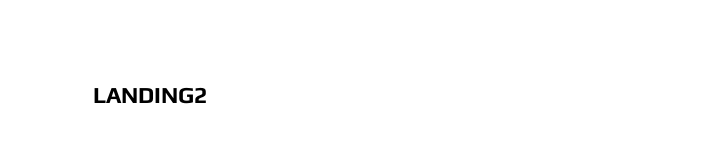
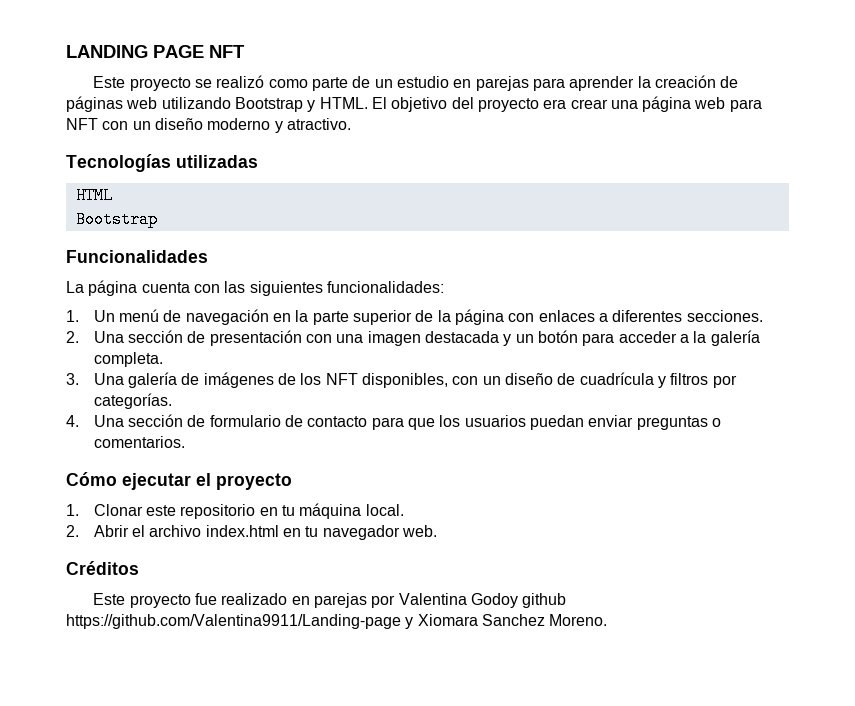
- LANDING2
+ LANDING PAGE NFT
+ Este proyecto se realizó como parte de un estudio en parejas para aprender la creación de páginas web utilizando Bootstrap y HTML. El objetivo del proyecto era crear una página web para NFT con un diseño moderno y atractivo.
+ Tecnologías utilizadas
+ HTML
+ Bootstrap
+ Funcionalidades
+ La página cuenta con las siguientes funcionalidades:
+ 1. Un menú de navegación en la parte superior de la página con enlaces a diferentes secciones.
+ 2. Una sección de presentación con una imagen destacada y un botón para acceder a la galería completa.
+ 3. Una galería de imágenes de los NFT disponibles, con un diseño de cuadrícula y filtros por categorías.
+ 4. Una sección de formulario de contacto para que los usuarios puedan enviar preguntas o comentarios.
+ Cómo ejecutar el proyecto
+ 1. Clonar este repositorio en tu máquina local.
+ 2. Abrir el archivo index.html en tu navegador web.
+ Créditos
+ Este proyecto fue realizado en parejas por Valentina Godoy github https://github.com/Valentina9911/Landing-page y Xiomara Sanchez Moreno.

